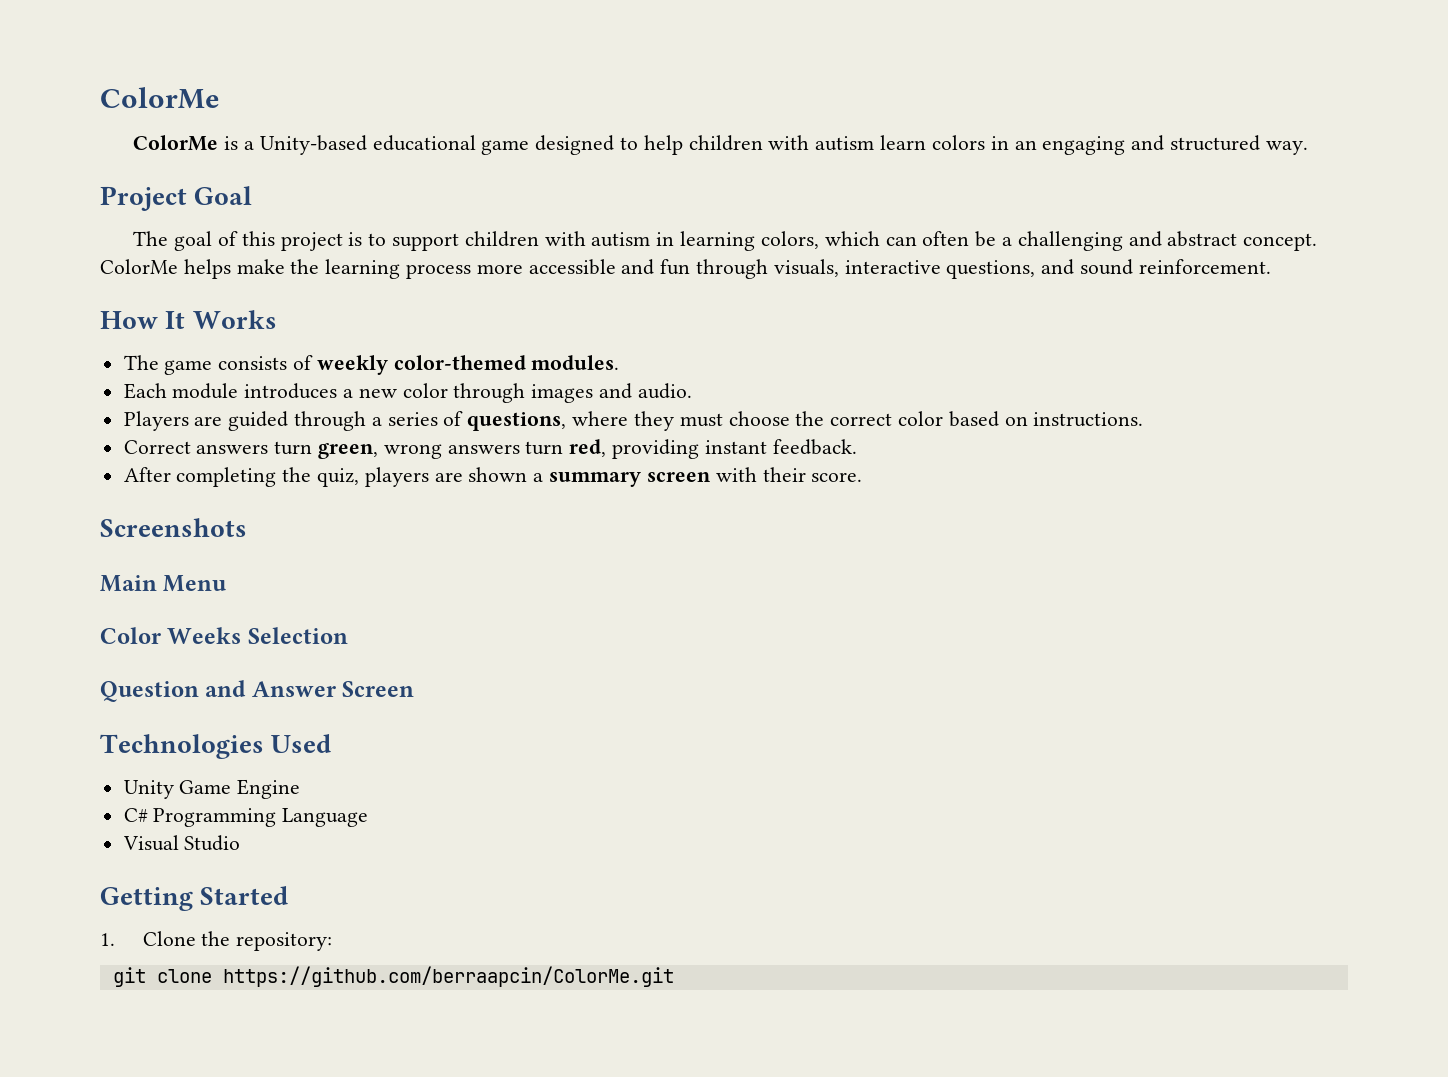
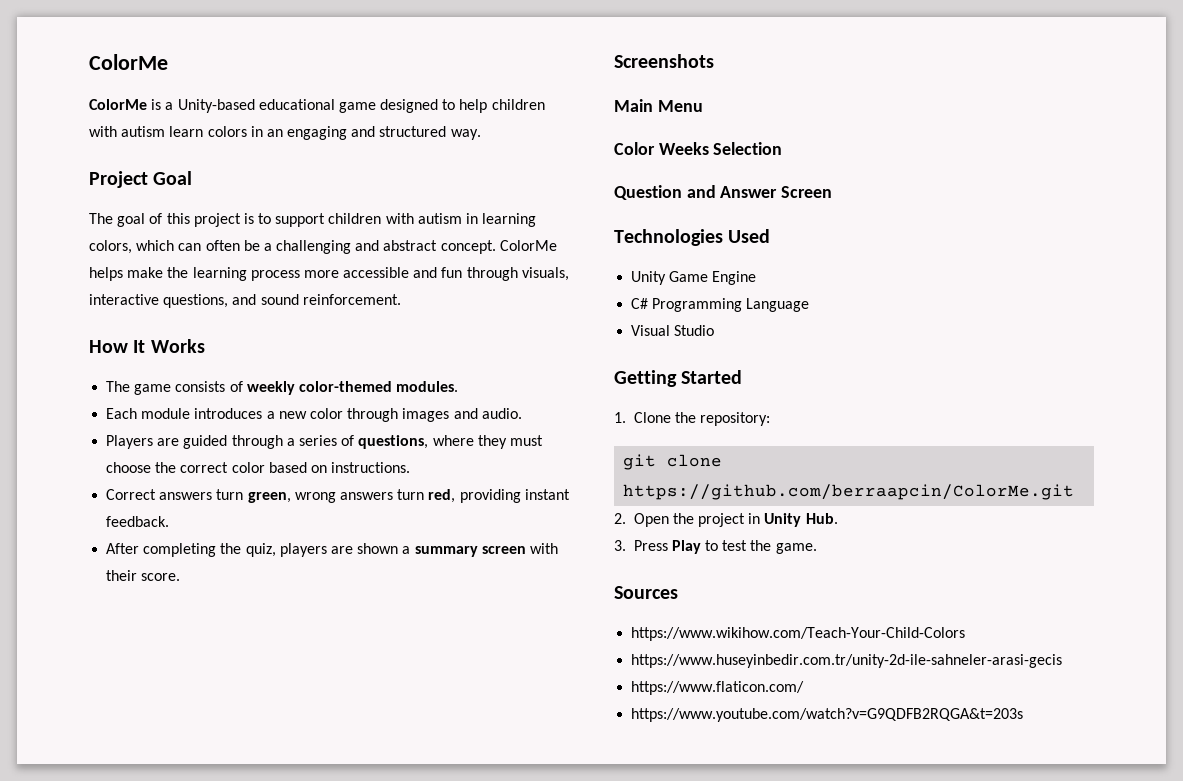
+ 2. Open the project in Unity Hub.
+ 3. Press Play to test the game.
+ Sources
+ https://www.wikihow.com/Teach-Your-Child-Colors
+ https://www.huseyinbedir.com.tr/unity-2d-ile-sahneler-arasi-gecis
+ https://www.flaticon.com/
+ https://www.youtube.com/watch?v=G9QDFB2RQGA&t=203s

